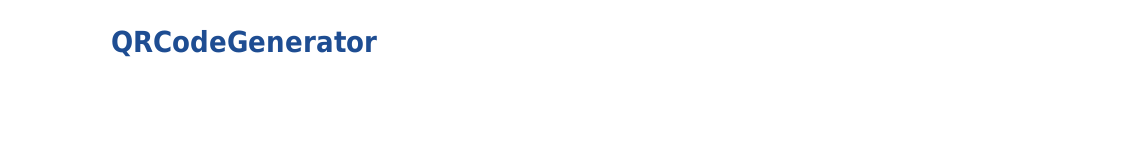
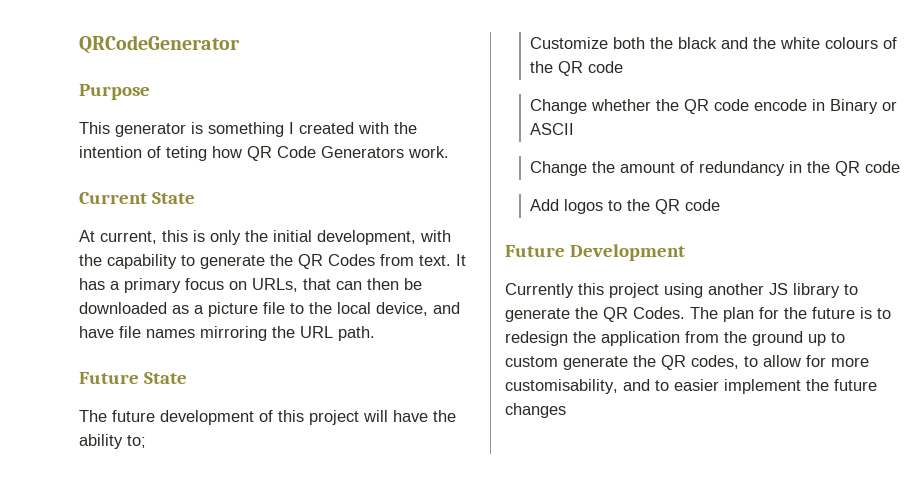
+ Purpose
+ This generator is something I created with the intention of teting how QR Code Generators work.
+ Current State
+ At current, this is only the initial development, with the capability to generate the QR Codes from text. It has a primary focus on URLs, that can then be downloaded as a picture file to the local device, and have file names mirroring the URL path.
+ Future State
+ The future development of this project will have the ability to;
+ Customize both the black and the white colours of the QR code
+ Change whether the QR code encode in Binary or ASCII
+ Change the amount of redundancy in the QR code
+ Add logos to the QR code
+ Future Development
+ Currently this project using another JS library to generate the QR Codes. The plan for the future is to redesign the application from the ground up to custom generate the QR codes, to allow for more customisability, and to easier implement the future changes

